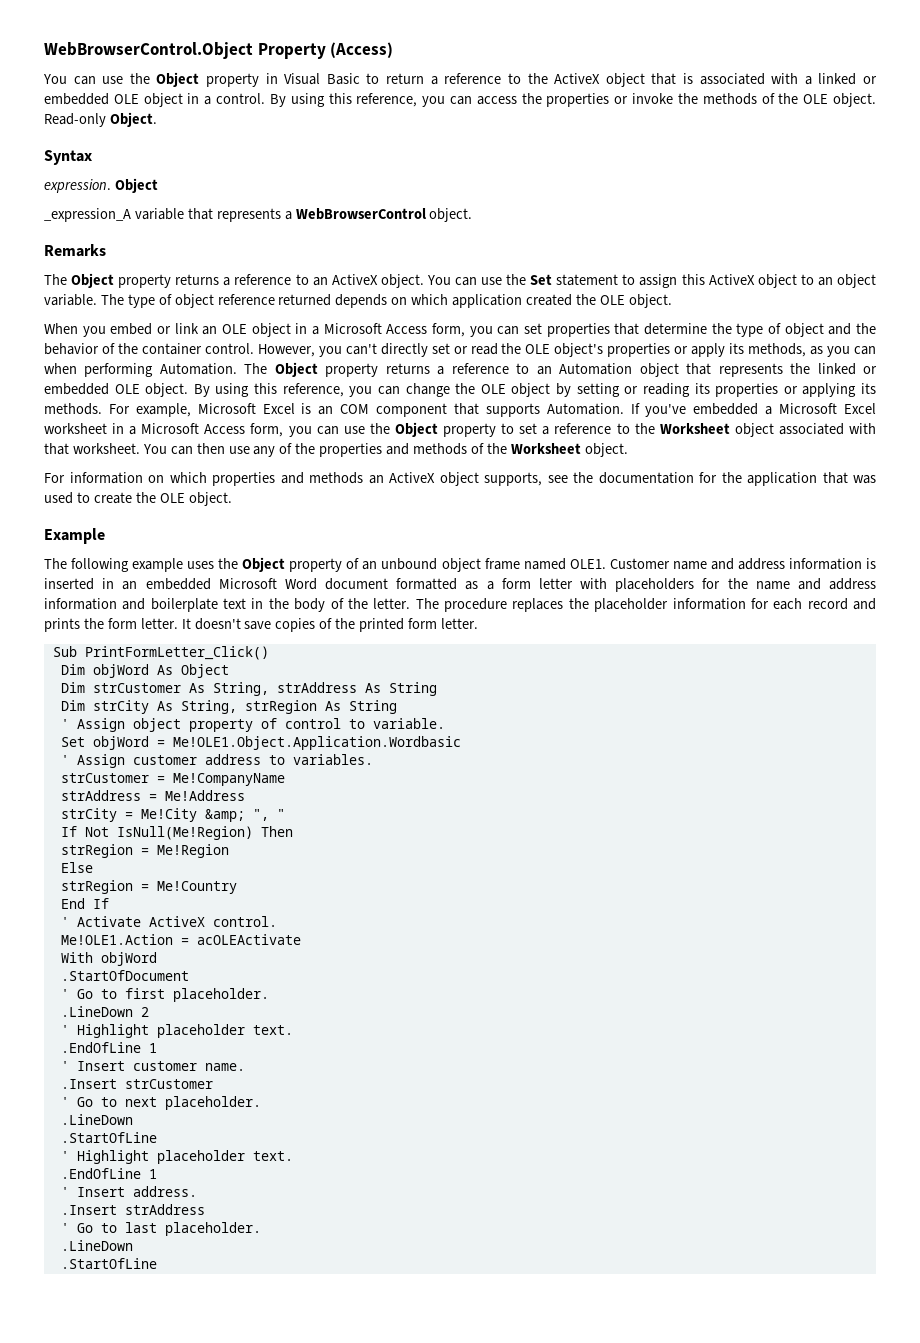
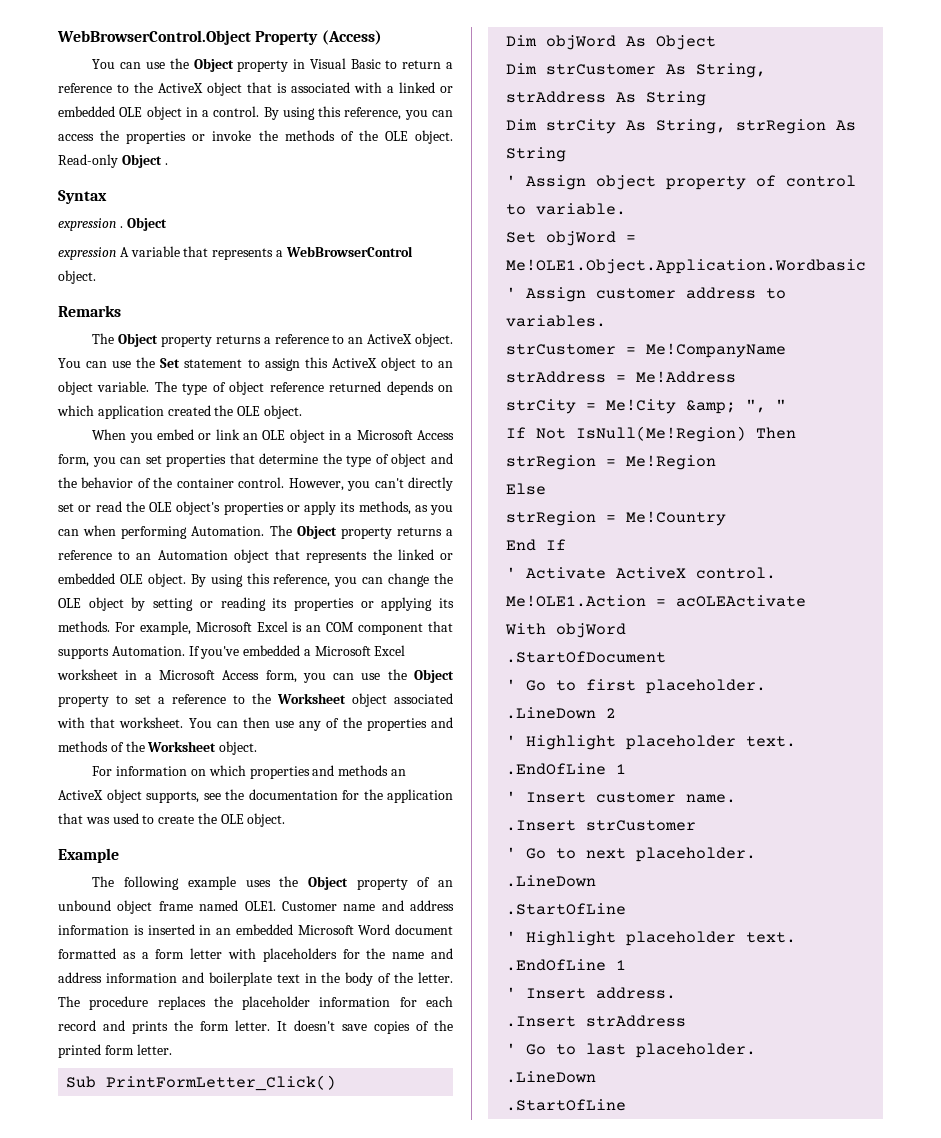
- Read-only Object.
+ Read-only Object .
- expression. Object
- _expression_A variable that represents a WebBrowserControl object.
+ expression . Object
+ expression A variable that represents a WebBrowserControl object.

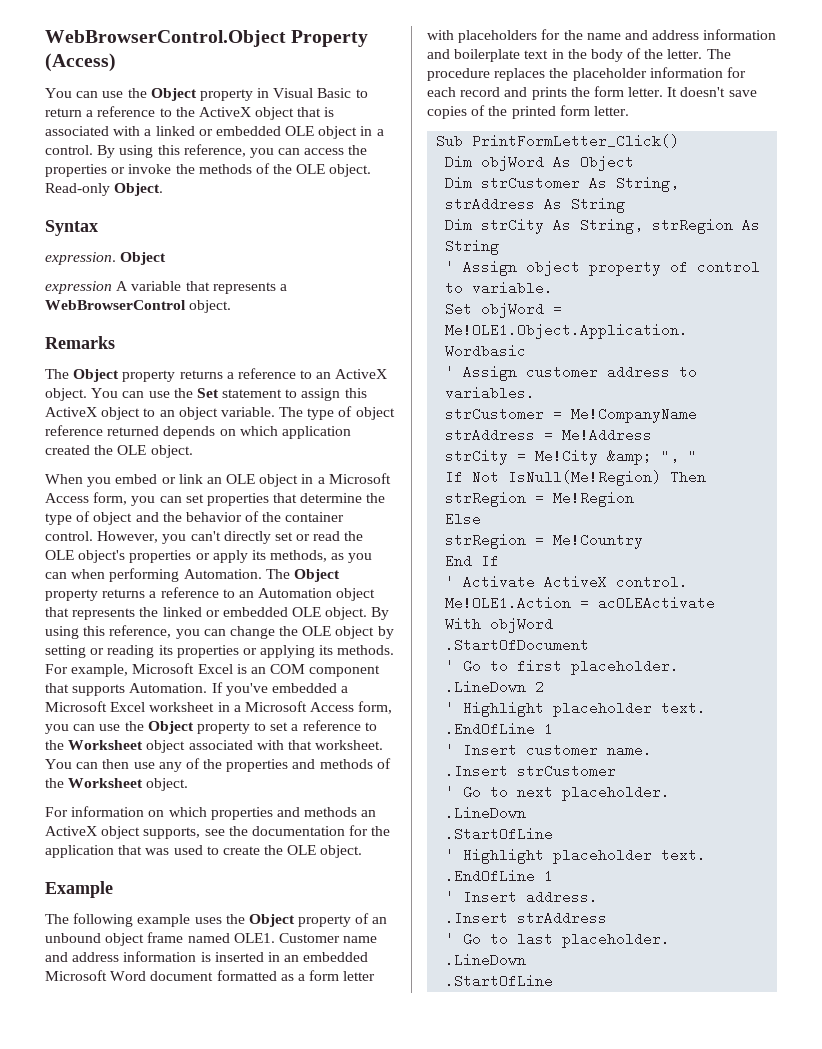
- Read-only Object .
+ Read-only Object.
- expression .
+ expression.

